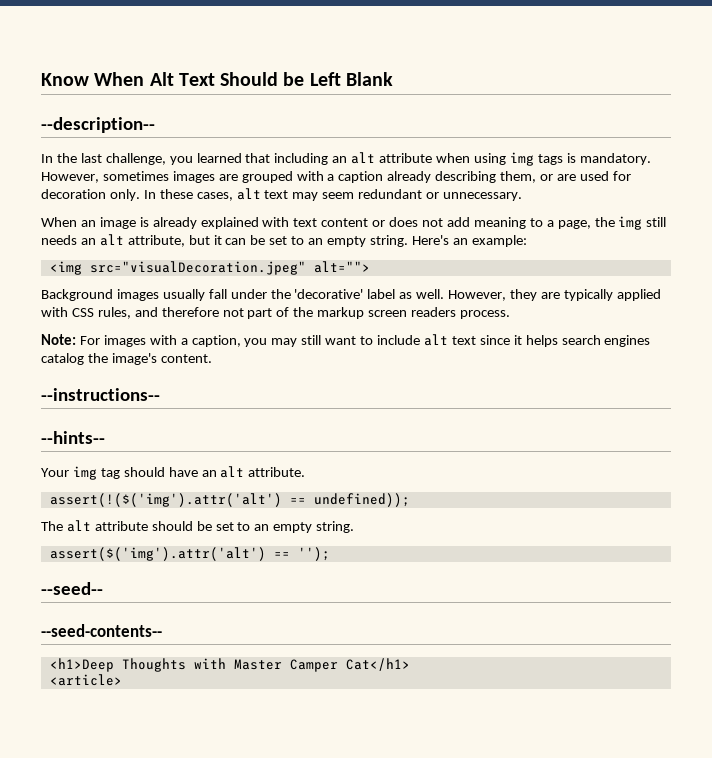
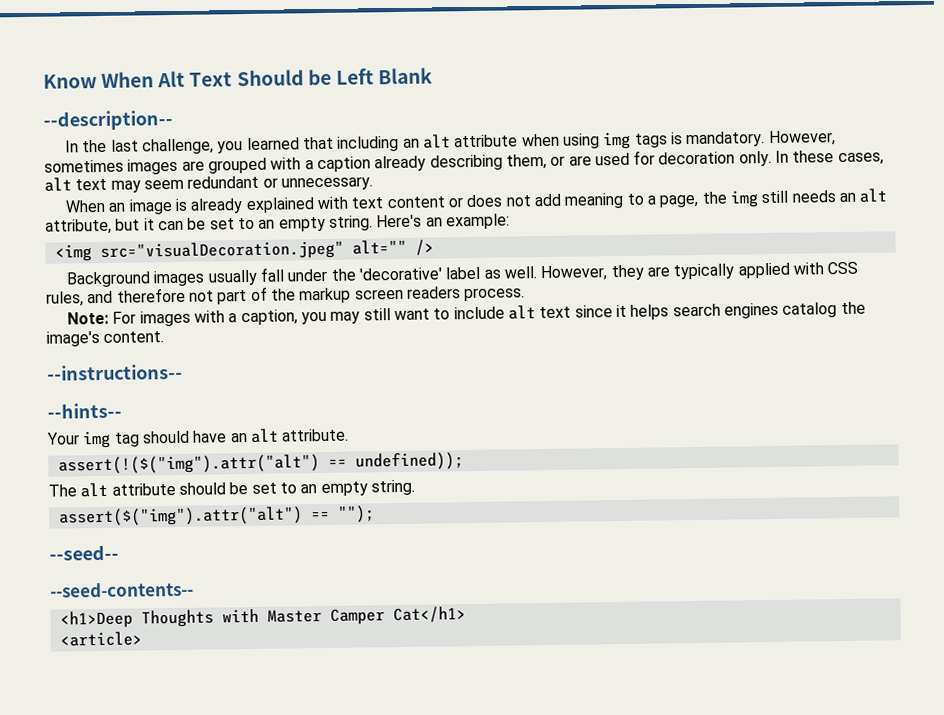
- <img src="visualDecoration.jpeg" alt="">
+ <img src="visualDecoration.jpeg" alt="" />
- assert(!($('img').attr('alt') == undefined));
+ assert(!($("img").attr("alt") == undefined));
- assert($('img').attr('alt') == '');
+ assert($("img").attr("alt") == "");

